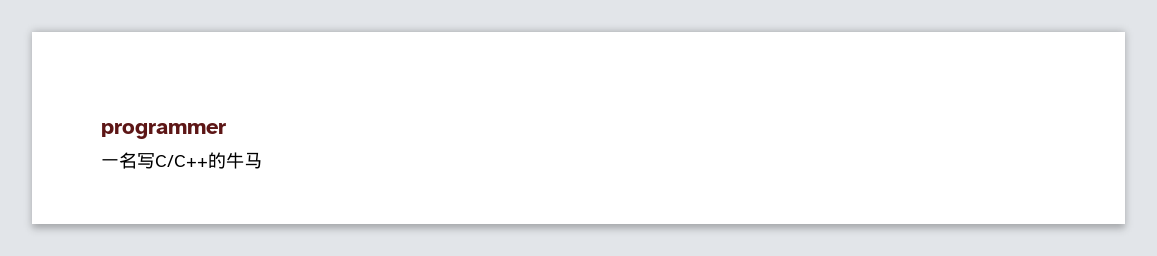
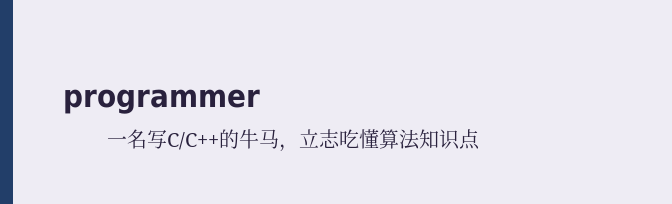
- 一名写C/C++的牛马
+ 一名写C/C++的牛马，立志吃懂算法知识点

